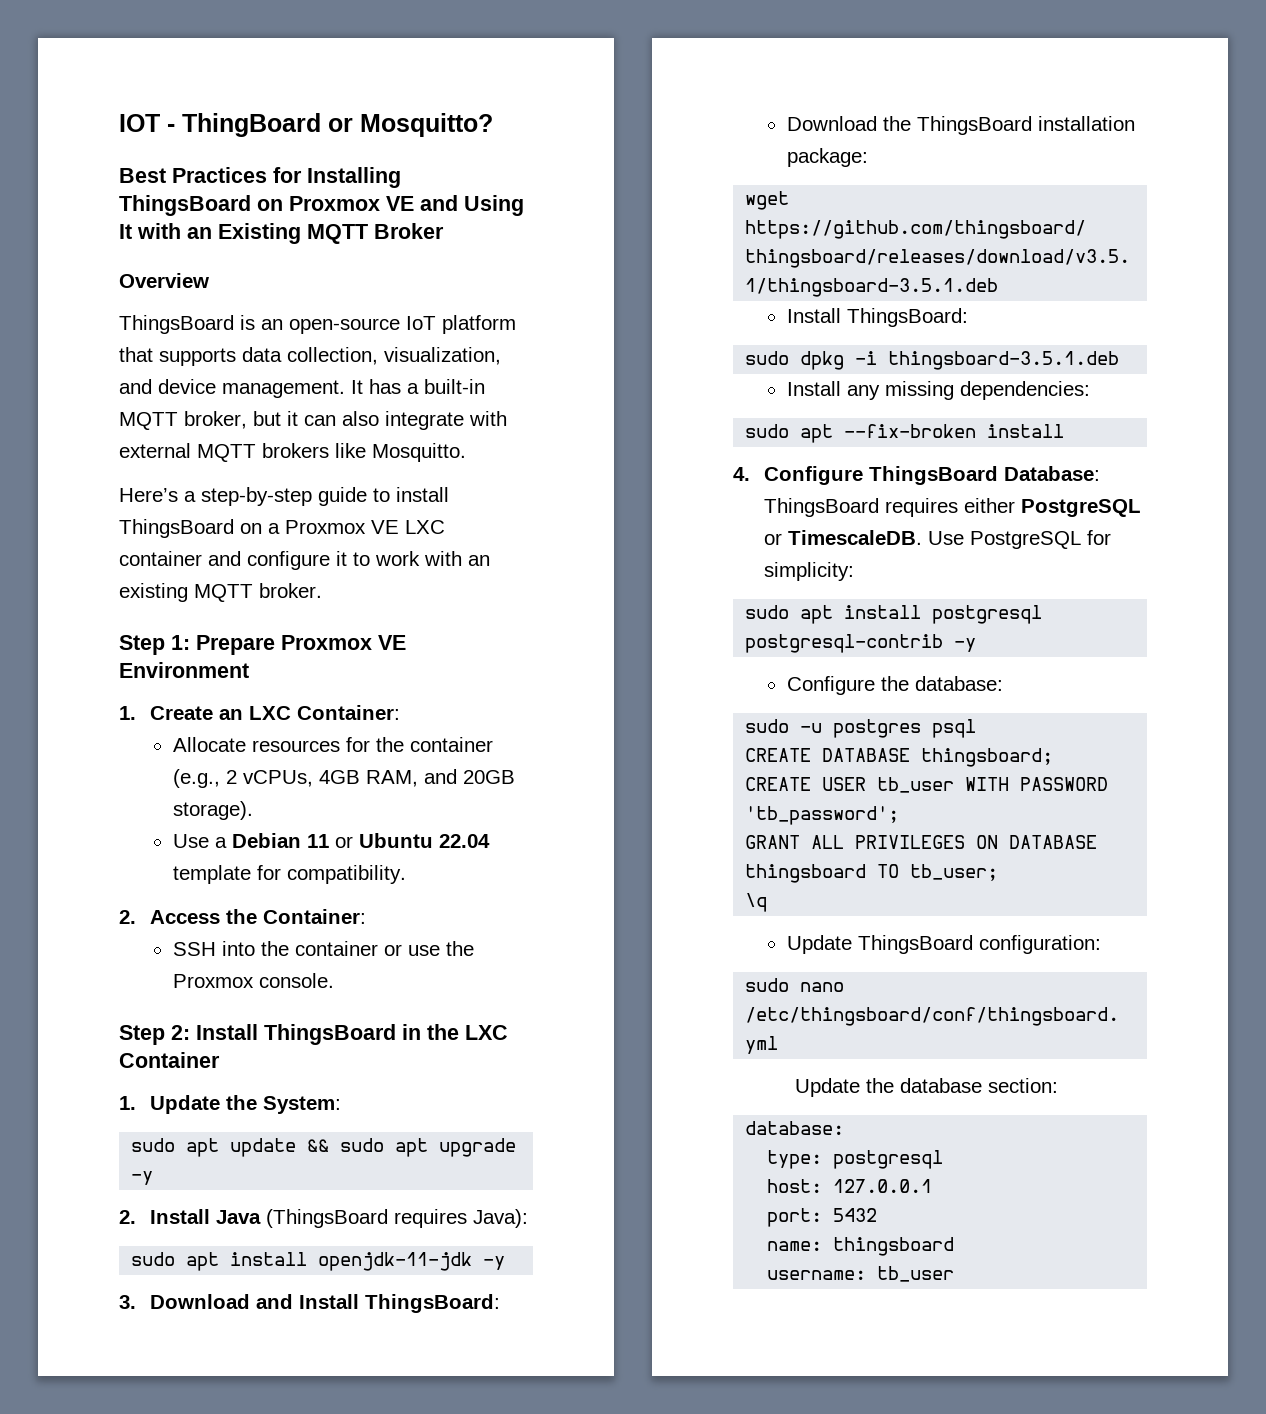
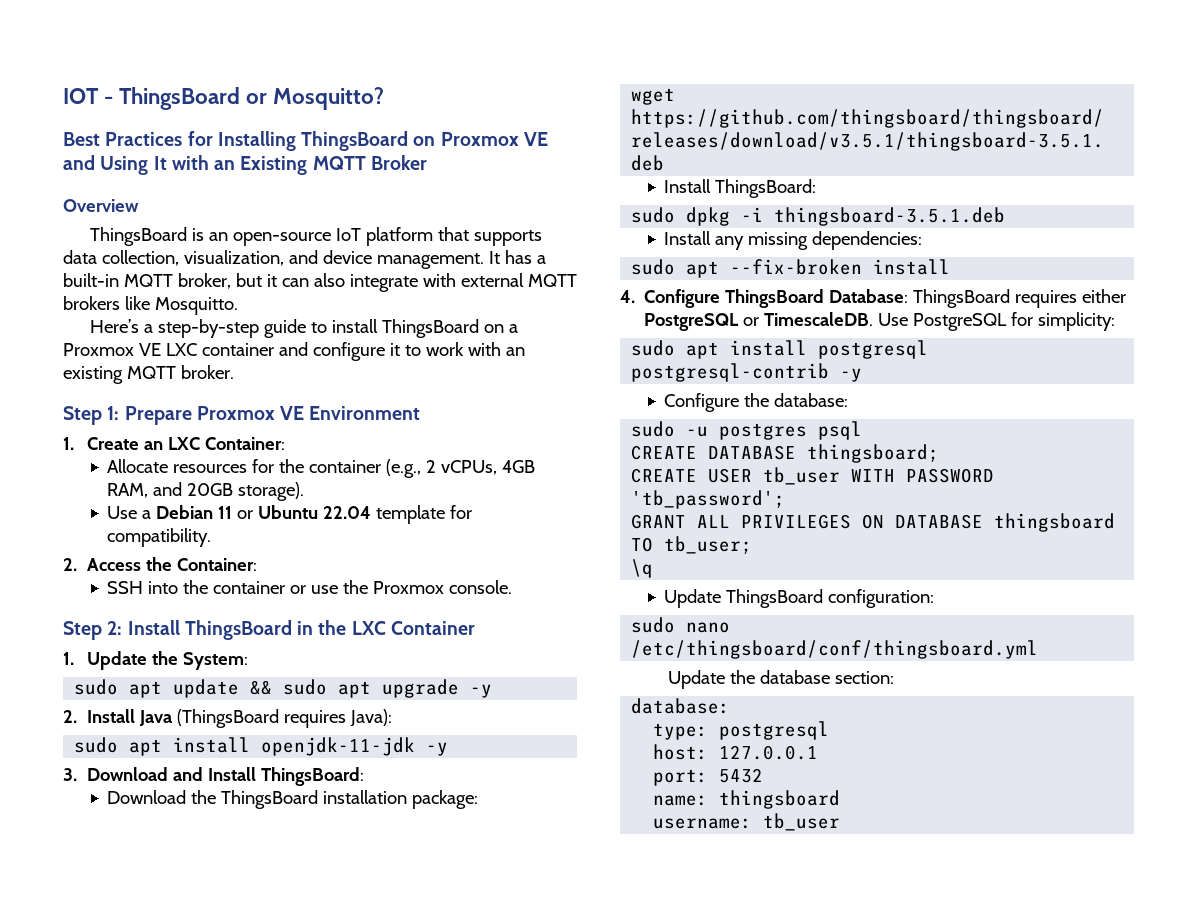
- IOT - ThingBoard or Mosquitto?
+ IOT - ThingsBoard or Mosquitto?

